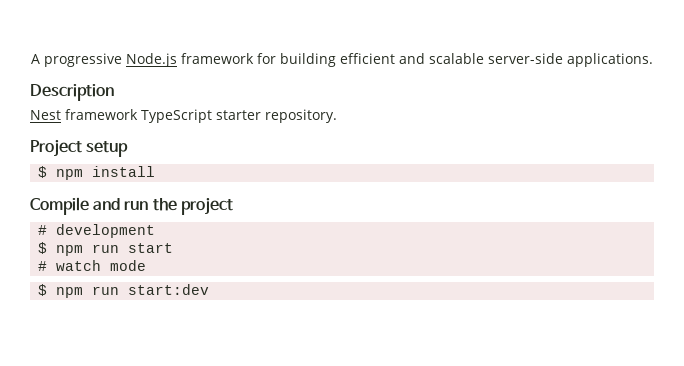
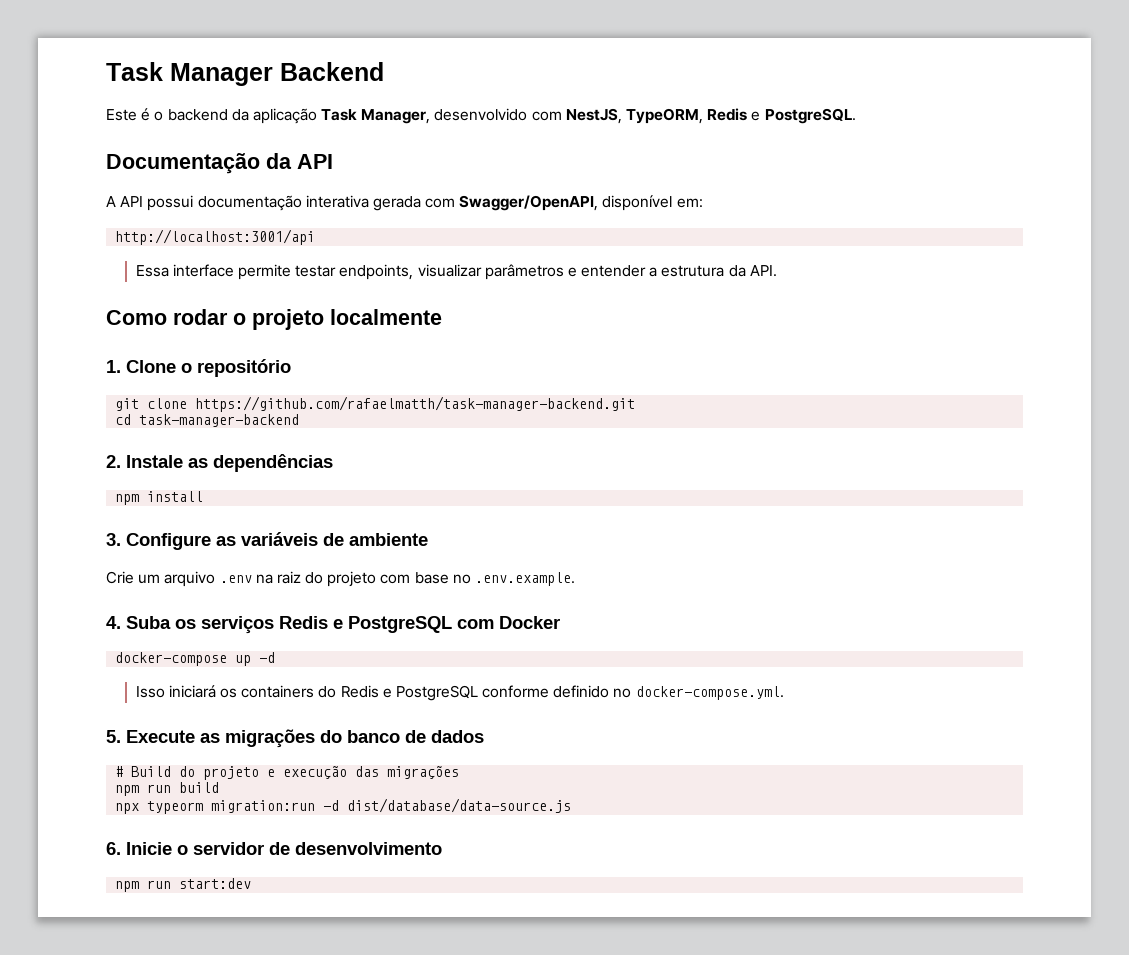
- A progressive Node.js framework for building efficient and scalable server-side applications.
- Description
- Nest framework TypeScript starter repository.
- Project setup
- $ npm install
- Compile and run the project
- # development
- $ npm run start
- # watch mode
- $ npm run start:dev
+ Task Manager Backend
+ Este é o backend da aplicação Task Manager, desenvolvido com NestJS, TypeORM, Redis e PostgreSQL.
+ Documentação da API
+ A API possui documentação interativa gerada com Swagger/OpenAPI, disponível em:
+ http://localhost:3001/api
+ Essa interface permite testar endpoints, visualizar parâmetros e entender a estrutura da API.
+ Como rodar o projeto localmente
+ 1. Clone o repositório
+ git clone https://github.com/rafaelmatth/task-manager-backend.git
+ cd task-manager-backend
+ 2. Instale as dependências
+ npm install
+ 3. Configure as variáveis de ambiente
+ Crie um arquivo .env na raiz do projeto com base no .env.example.
+ 4. Suba os serviços Redis e PostgreSQL com Docker
+ docker-compose up -d
+ Isso iniciará os containers do Redis e PostgreSQL conforme definido no docker-compose.yml.
+ 5. Execute as migrações do banco de dados
+ # Build do projeto e execução das migrações
+ npm run build
+ npx typeorm migration:run -d dist/database/data-source.js
+ 6. Inicie o servidor de desenvolvimento
+ npm run start:dev

